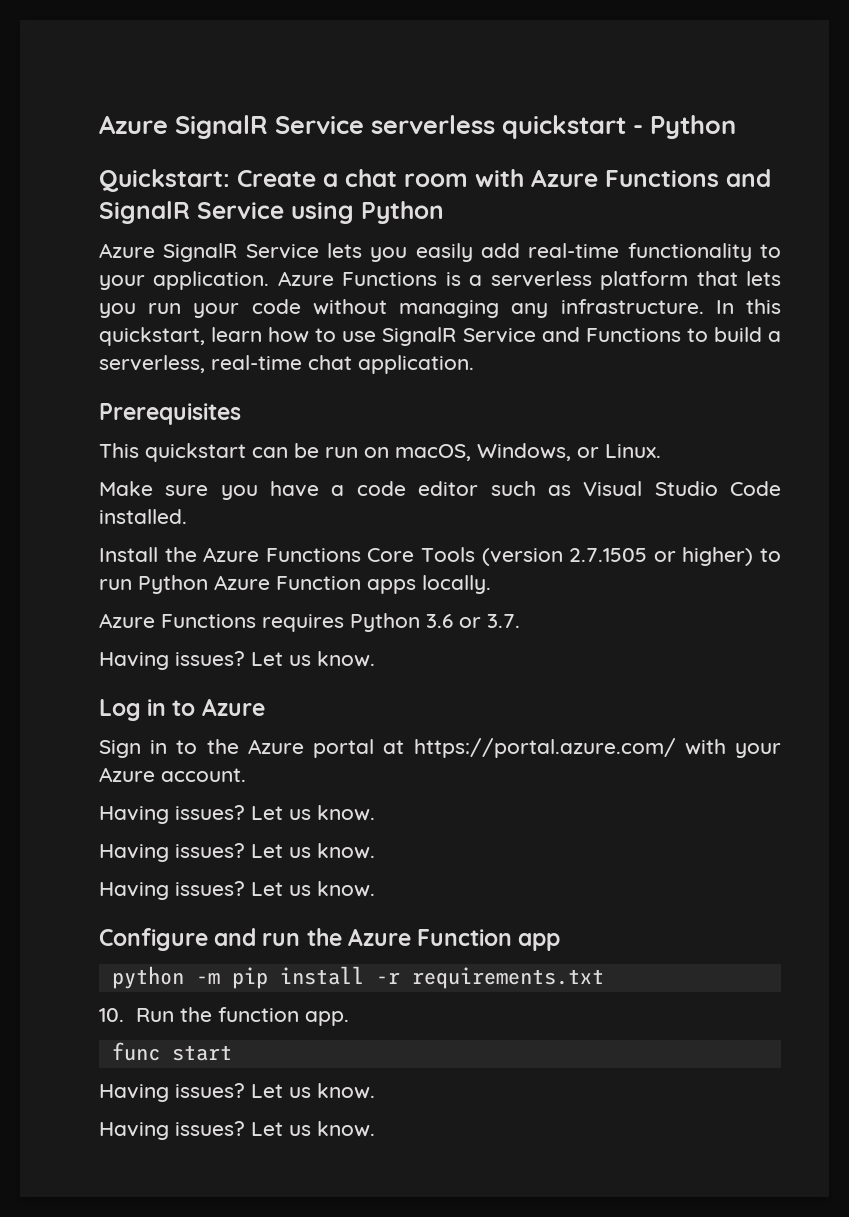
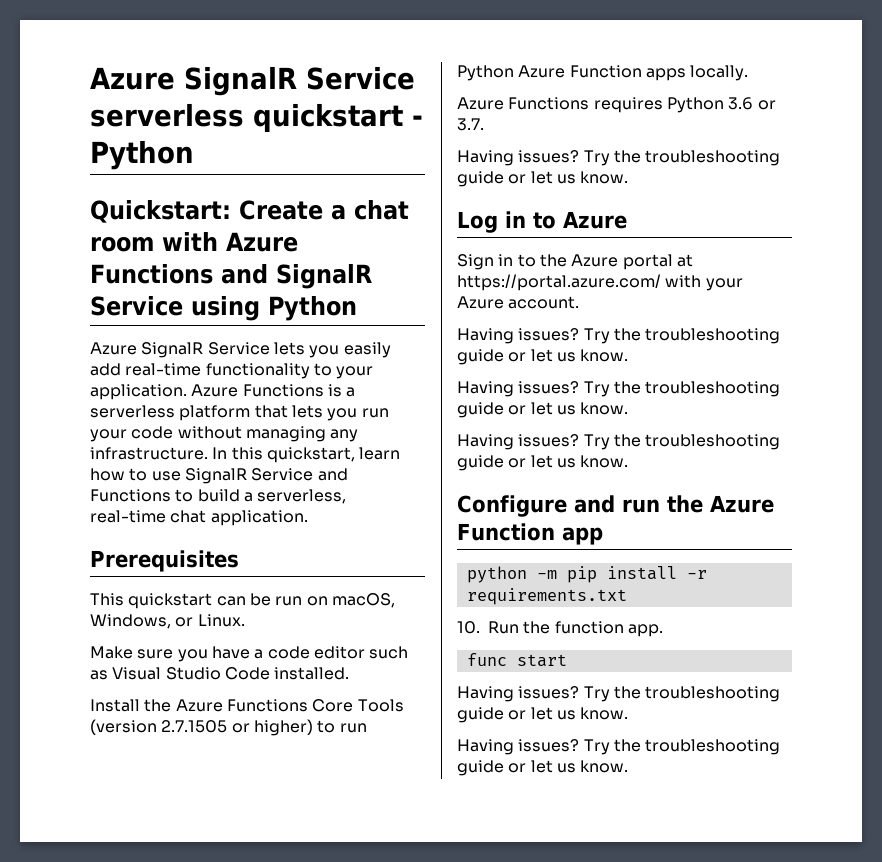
  Azure Functions requires Python 3.6 or 3.7.
- Having issues? Let us know.
+ Having issues? Try the troubleshooting guide or let us know.
  Sign in to the Azure portal at https://portal.azure.com/ with your Azure account.
- Having issues? Let us know.
- Having issues? Let us know.
- Having issues? Let us know.
+ Having issues? Try the troubleshooting guide or let us know.
+ Having issues? Try the troubleshooting guide or let us know.
+ Having issues? Try the troubleshooting guide or let us know.
  func start
- Having issues? Let us know.
- Having issues? Let us know.
+ Having issues? Try the troubleshooting guide or let us know.
+ Having issues? Try the troubleshooting guide or let us know.

